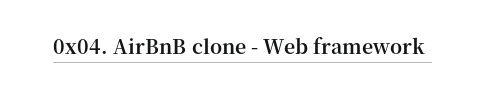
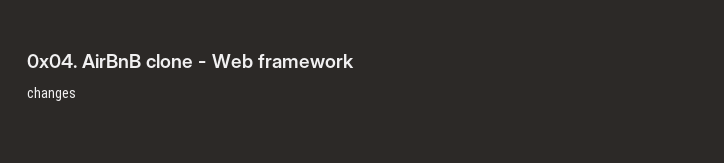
+ changes

